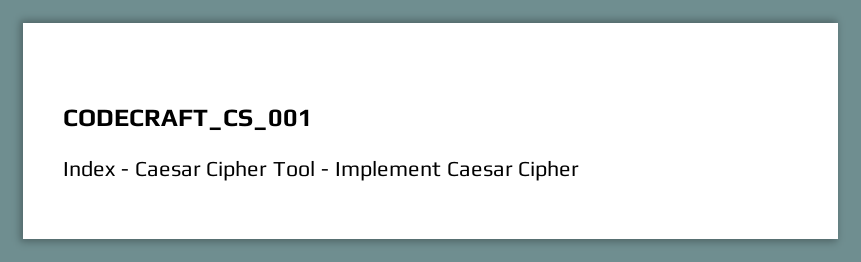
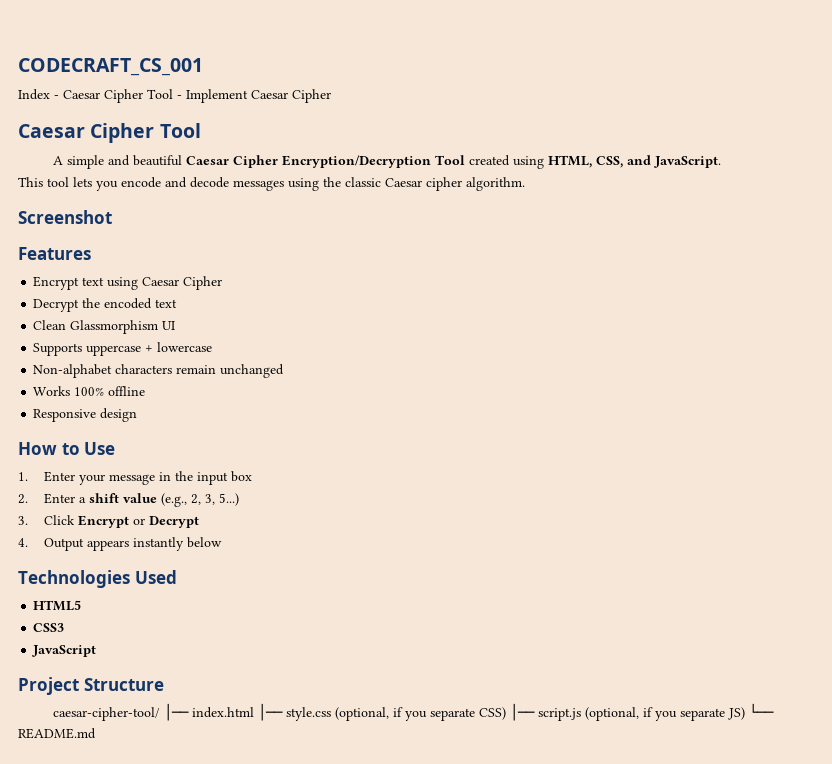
  Index - Caesar Cipher Tool - Implement Caesar Cipher
+ Caesar Cipher Tool
+ A simple and beautiful Caesar Cipher Encryption/Decryption Tool created using HTML, CSS, and JavaScript.
+ This tool lets you encode and decode messages using the classic Caesar cipher algorithm.
+ Screenshot
+ Features
+ Encrypt text using Caesar Cipher
+ Decrypt the encoded text
+ Clean Glassmorphism UI
+ Supports uppercase + lowercase
+ Non-alphabet characters remain unchanged
+ Works 100% offline
+ Responsive design
+ How to Use
+ 1. Enter your message in the input box
+ 2. Enter a shift value (e.g., 2, 3, 5...)
+ 3. Click Encrypt or Decrypt
+ 4. Output appears instantly below
+ Technologies Used
+ HTML5
+ CSS3
+ JavaScript
+ Project Structure
+ caesar-cipher-tool/ │── index.html │── style.css (optional, if you separate CSS) │── script.js (optional, if you separate JS) └── README.md

